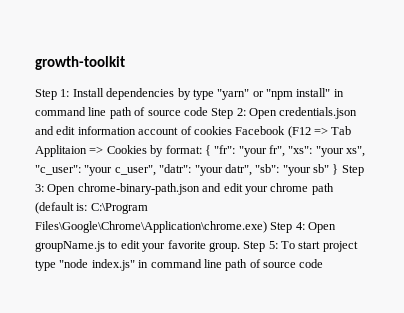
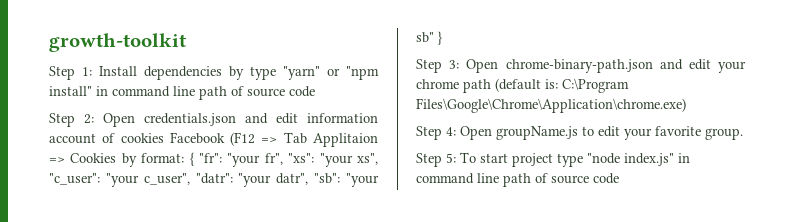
- Install dependencies by type "yarn" or "npm install" in command line path of source code Step 2:
+ Install dependencies by type "yarn" or "npm install" in command line path of source code
+ Step 2:
- "your sb" } Step 3:
+ "your sb" }
+ Step 3:
- C:\Program Files\Google\Chrome\Application\chrome.exe) Step 4:
+ C:\Program Files\Google\Chrome\Application\chrome.exe)
+ Step 4:
- Open groupName.js to edit your favorite group. Step 5:
+ Open groupName.js to edit your favorite group.
+ Step 5:

